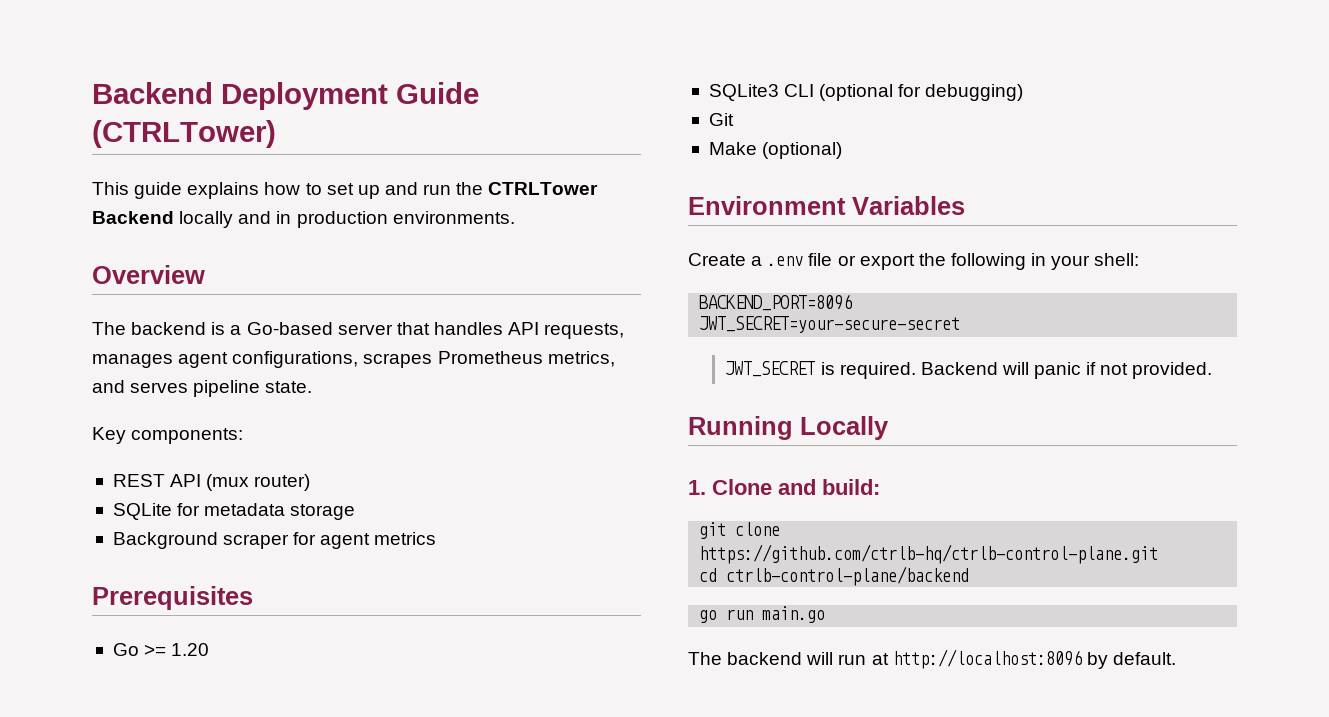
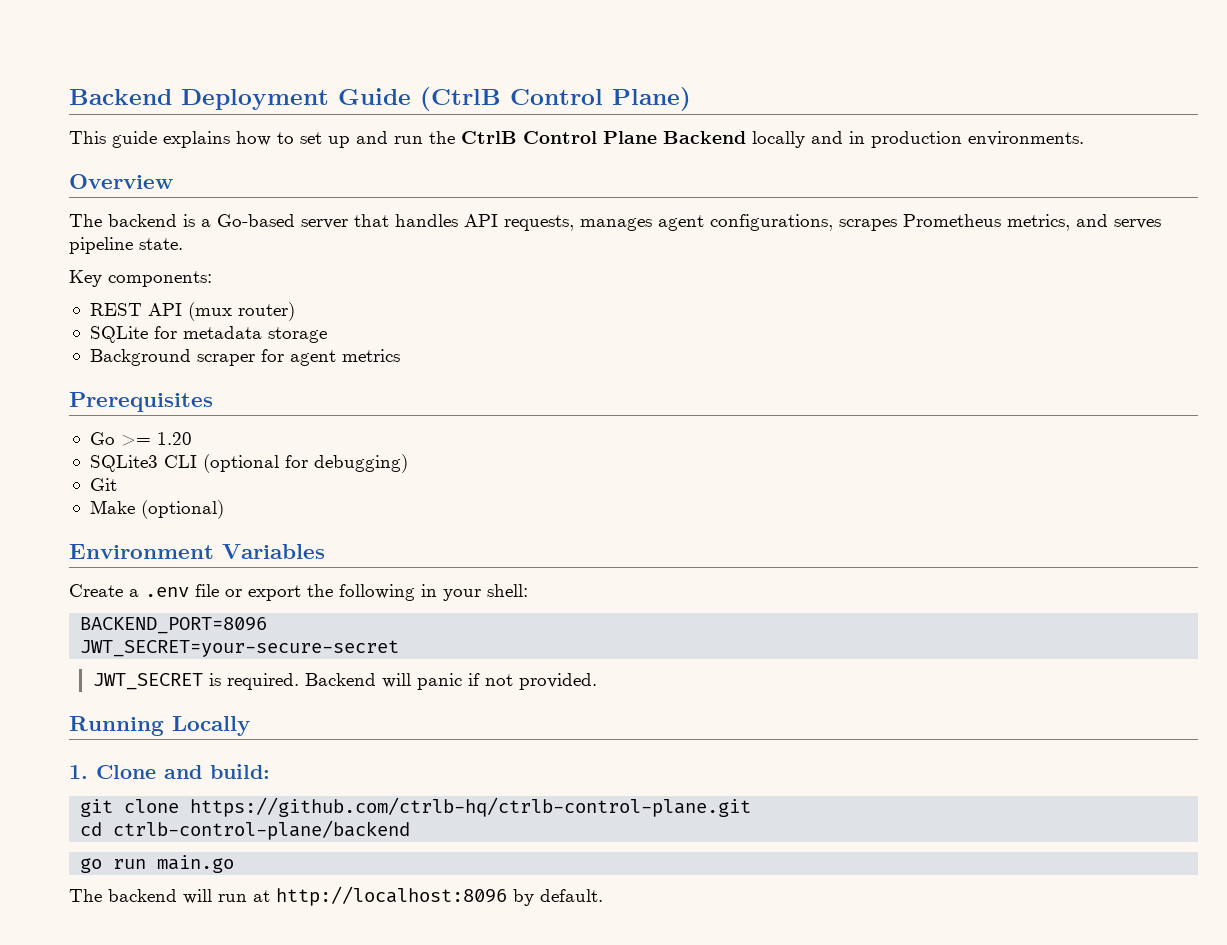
- Backend Deployment Guide (CTRLTower)
+ Backend Deployment Guide (CtrlB Control Plane)
- This guide explains how to set up and run the CTRLTower Backend locally and in production environments.
+ This guide explains how to set up and run the CtrlB Control Plane Backend locally and in production environments.

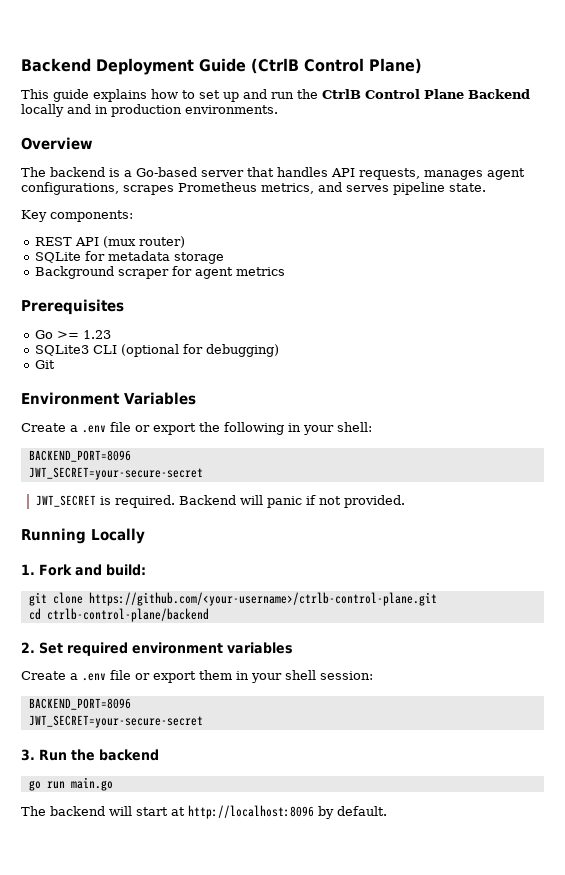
- Go >= 1.20
+ Go >= 1.23
- Make (optional)
- 1. Clone and build:
+ 1. Fork and build:
- git clone https://github.com/ctrlb-hq/ctrlb-control-plane.git
+ git clone https://github.com/<your-username>/ctrlb-control-plane.git
+ 2. Set required environment variables
+ Create a .env file or export them in your shell session:
+ BACKEND_PORT=8096
+ JWT_SECRET=your-secure-secret
+ 3. Run the backend
- The backend will run at http://localhost:8096 by default.
+ The backend will start at http://localhost:8096 by default.

